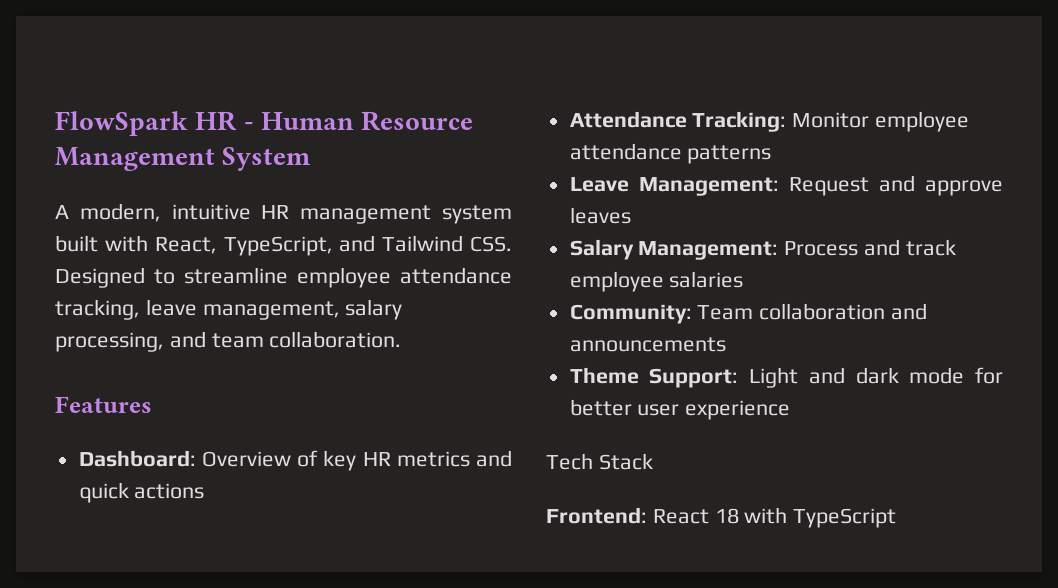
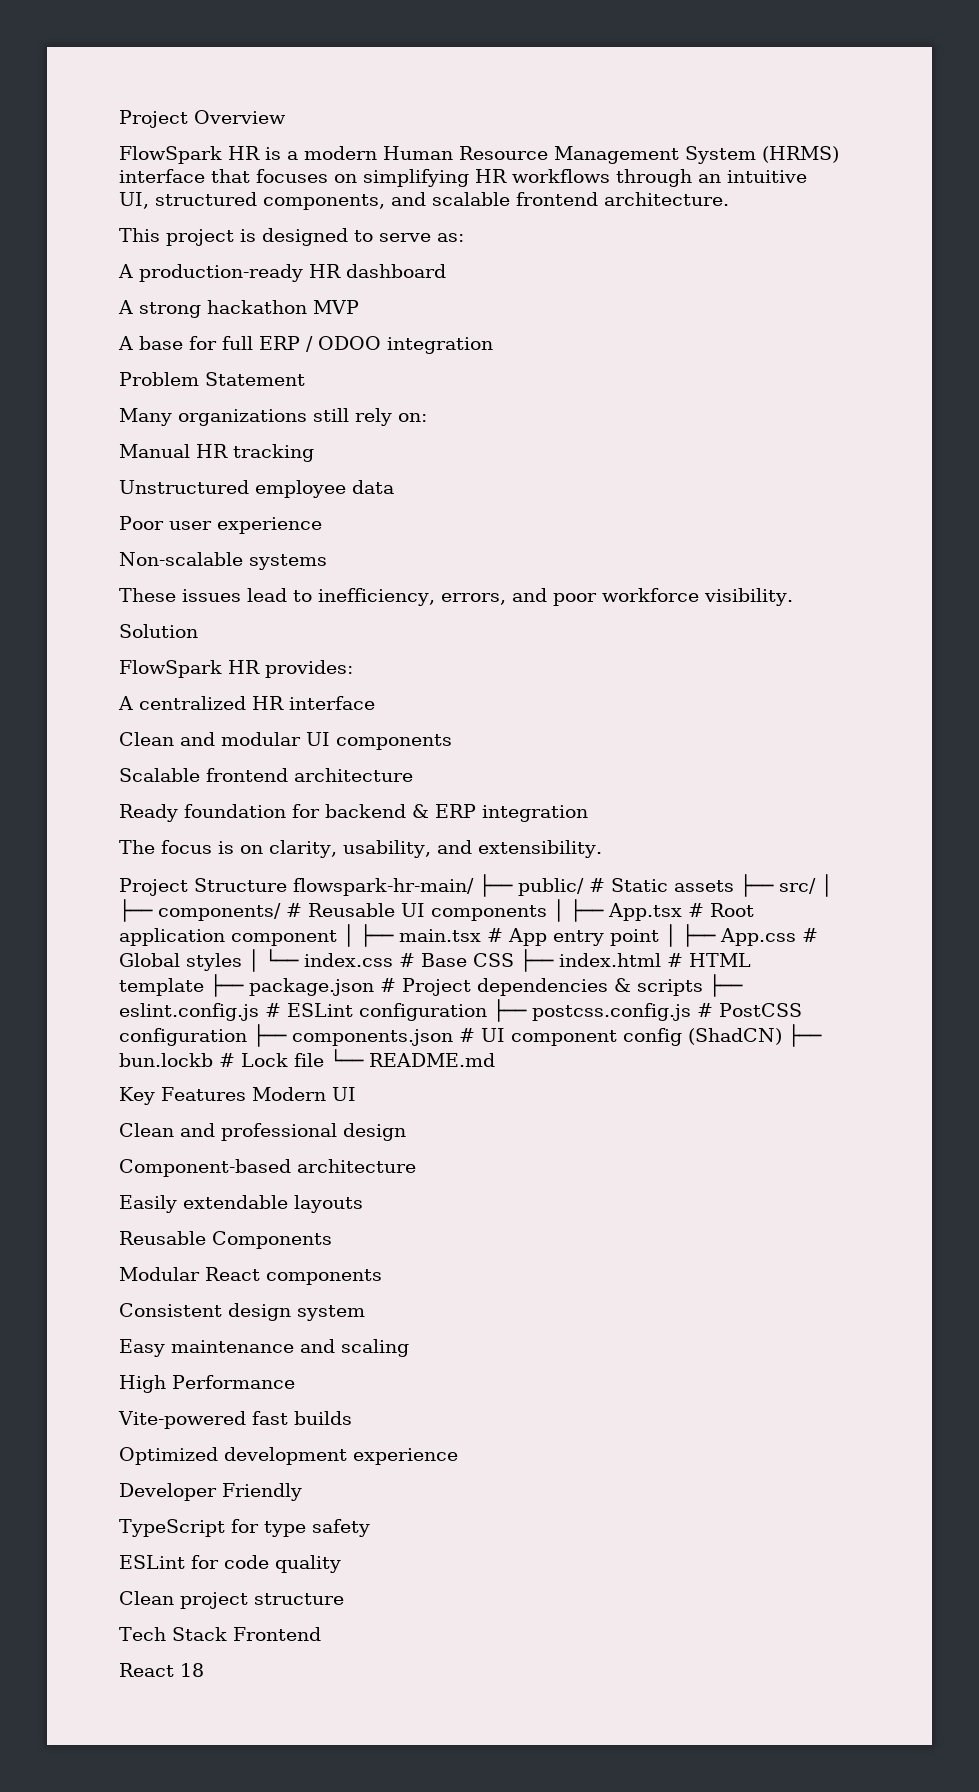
- FlowSpark HR - Human Resource Management System
- A modern, intuitive HR management system built with React, TypeScript, and Tailwind CSS. Designed to streamline employee attendance tracking, leave management, salary processing, and team collaboration.
- Features
- Dashboard: Overview of key HR metrics and quick actions
- Attendance Tracking: Monitor employee attendance patterns
- Leave Management: Request and approve leaves
- Salary Management: Process and track employee salaries
- Community: Team collaboration and announcements
- Theme Support: Light and dark mode for better user experience
+ Project Overview
+ FlowSpark HR is a modern Human Resource Management System (HRMS) interface that focuses on simplifying HR workflows through an intuitive UI, structured components, and scalable frontend architecture.
+ This project is designed to serve as:
+ A production-ready HR dashboard
+ A strong hackathon MVP
+ A base for full ERP / ODOO integration
+ Problem Statement
+ Many organizations still rely on:
+ Manual HR tracking
+ Unstructured employee data
+ Poor user experience
+ Non-scalable systems
+ These issues lead to inefficiency, errors, and poor workforce visibility.
+ Solution
+ FlowSpark HR provides:
+ A centralized HR interface
+ Clean and modular UI components
+ Scalable frontend architecture
+ Ready foundation for backend & ERP integration
+ The focus is on clarity, usability, and extensibility.
+ Project Structure flowspark-hr-main/ ├── public/ # Static assets ├── src/ │ ├── components/ # Reusable UI components │ ├── App.tsx # Root application component │ ├── main.tsx # App entry point │ ├── App.css # Global styles │ └── index.css # Base CSS ├── index.html # HTML template ├── package.json # Project dependencies & scripts ├── eslint.config.js # ESLint configuration ├── postcss.config.js # PostCSS configuration ├── components.json # UI component config (ShadCN) ├── bun.lockb # Lock file └── README.md
+ Key Features Modern UI
+ Clean and professional design
+ Component-based architecture
+ Easily extendable layouts
+ Reusable Components
+ Modular React components
+ Consistent design system
+ Easy maintenance and scaling
+ High Performance
+ Vite-powered fast builds
+ Optimized development experience
+ Developer Friendly
+ TypeScript for type safety
+ ESLint for code quality
+ Clean project structure
- Tech Stack
- Frontend: React 18 with TypeScript
+ Tech Stack Frontend
+ React 18

